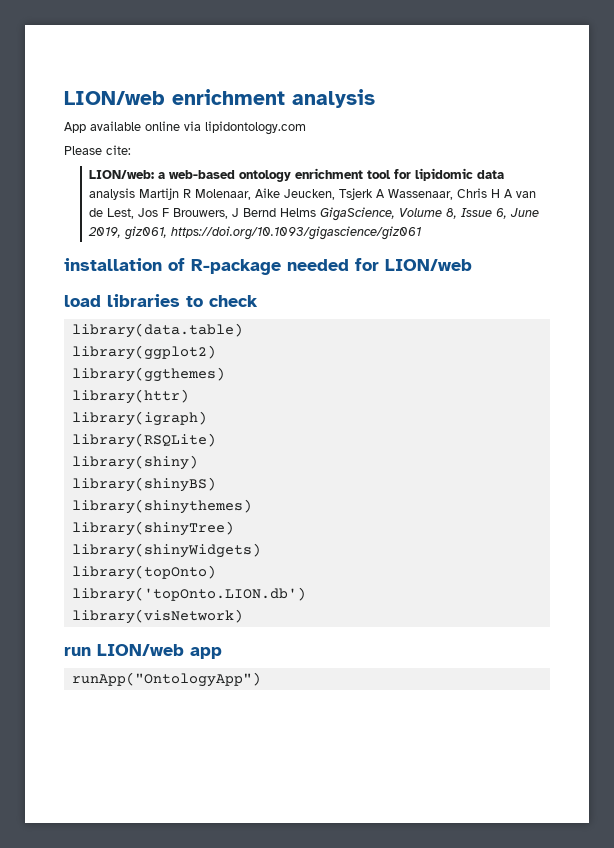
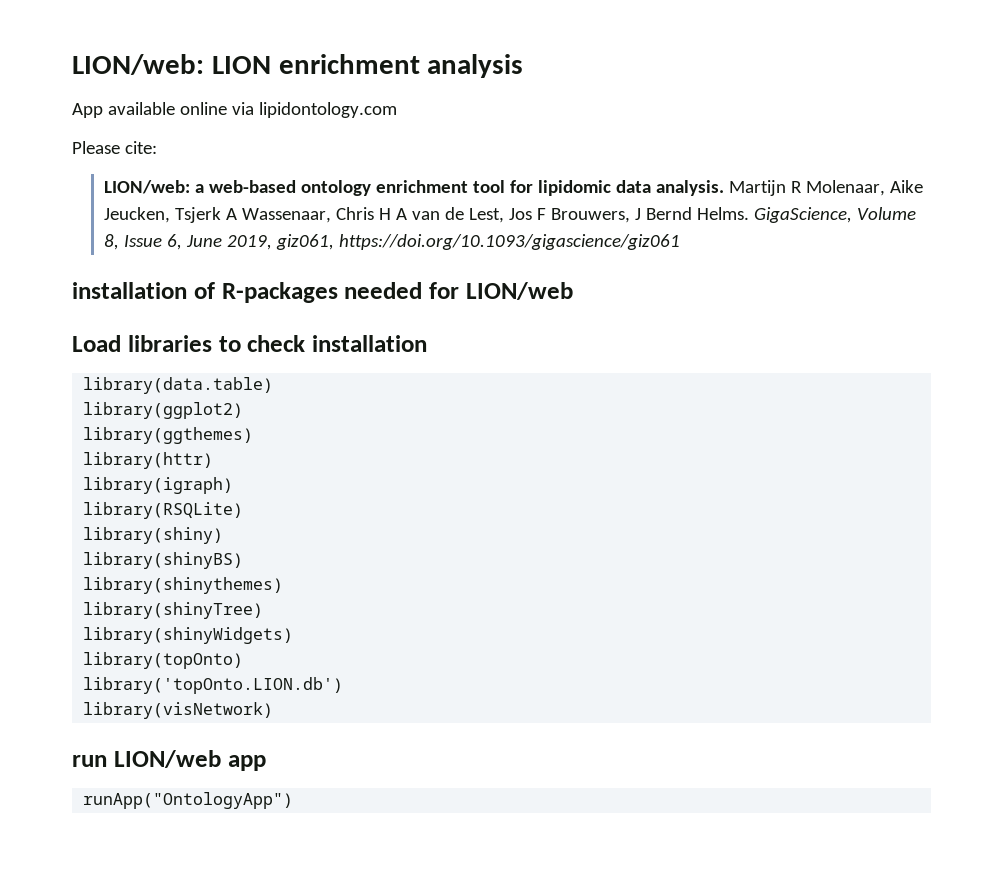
- LION/web enrichment analysis
+ LION/web: LION enrichment analysis
- LION/web: a web-based ontology enrichment tool for lipidomic data analysis Martijn R Molenaar, Aike Jeucken, Tsjerk A Wassenaar, Chris H A van de Lest, Jos F Brouwers, J Bernd Helms GigaScience, Volume 8, Issue 6, June 2019, giz061, https://doi.org/10.1093/gigascience/giz061
+ LION/web: a web-based ontology enrichment tool for lipidomic data analysis. Martijn R Molenaar, Aike Jeucken, Tsjerk A Wassenaar, Chris H A van de Lest, Jos F Brouwers, J Bernd Helms. GigaScience, Volume 8, Issue 6, June 2019, giz061, https://doi.org/10.1093/gigascience/giz061
- installation of R-package needed for LION/web
+ installation of R-packages needed for LION/web
- load libraries to check
+ Load libraries to check installation

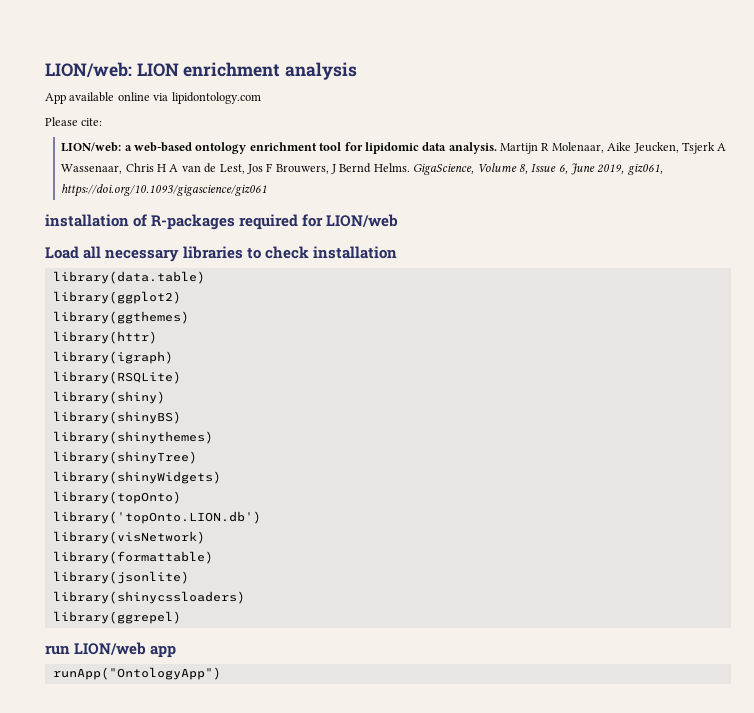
- installation of R-packages needed for LION/web
+ installation of R-packages required for LION/web
- Load libraries to check installation
+ Load all necessary libraries to check installation
+ library(formattable)
+ library(jsonlite)
+ library(shinycssloaders)
+ library(ggrepel)

